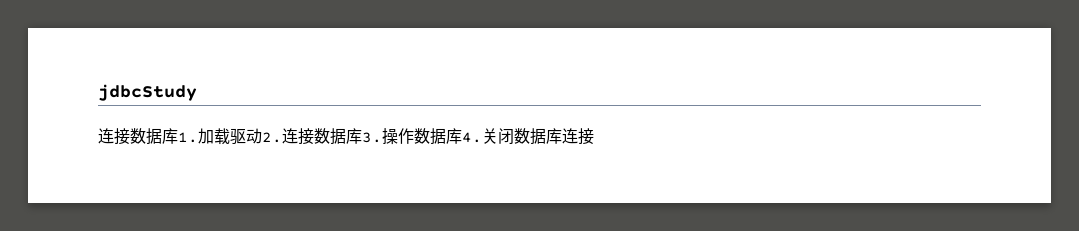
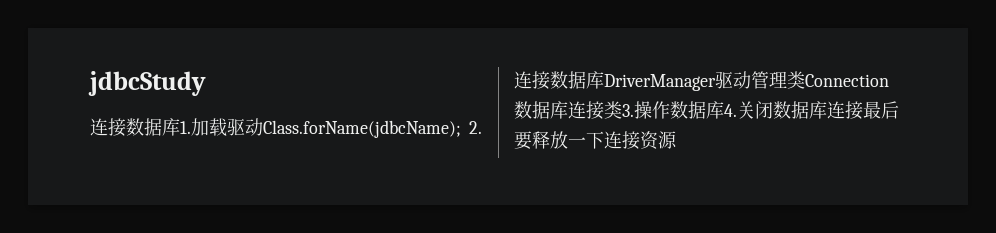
- 连接数据库1.加载驱动2.连接数据库3.操作数据库4.关闭数据库连接
+ 连接数据库1.加载驱动Class.forName(jdbcName); 2.连接数据库DriverManager驱动管理类Connection数据库连接类3.操作数据库4.关闭数据库连接最后要释放一下连接资源

